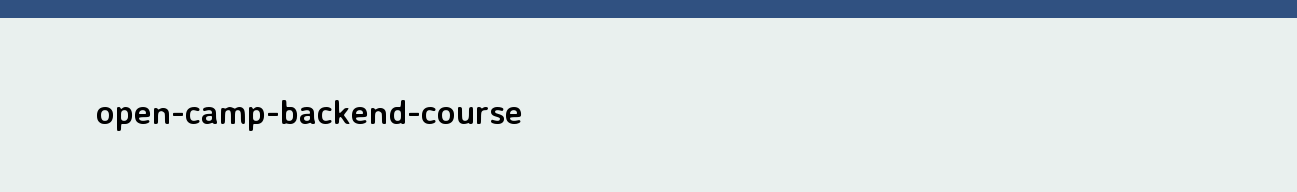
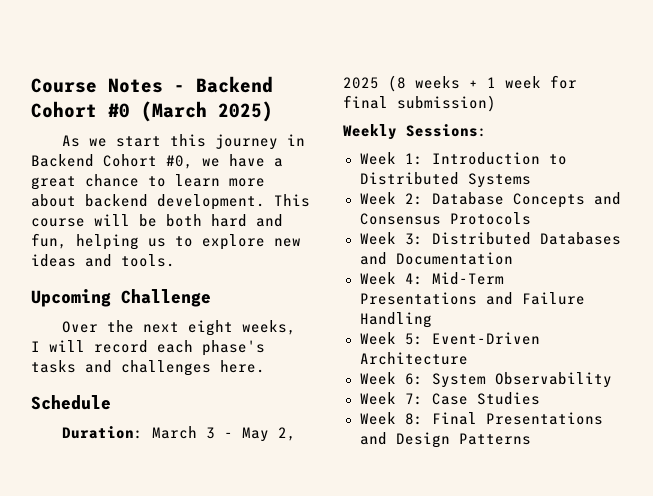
- open-camp-backend-course
+ Course Notes - Backend Cohort #0 (March 2025)
+ As we start this journey in Backend Cohort #0, we have a great chance to learn more about backend development. This course will be both hard and fun, helping us to explore new ideas and tools.
+ Upcoming Challenge
+ Over the next eight weeks, I will record each phase's tasks and challenges here.
+ Schedule
+ Duration: March 3 - May 2, 2025 (8 weeks + 1 week for final submission)
+ Weekly Sessions:
+ Week 1: Introduction to Distributed Systems
+ Week 2: Database Concepts and Consensus Protocols
+ Week 3: Distributed Databases and Documentation
+ Week 4: Mid-Term Presentations and Failure Handling
+ Week 5: Event-Driven Architecture
+ Week 6: System Observability
+ Week 7: Case Studies
+ Week 8: Final Presentations and Design Patterns

